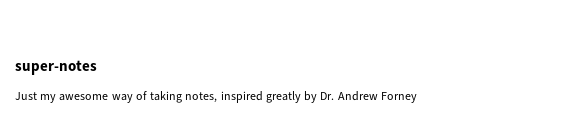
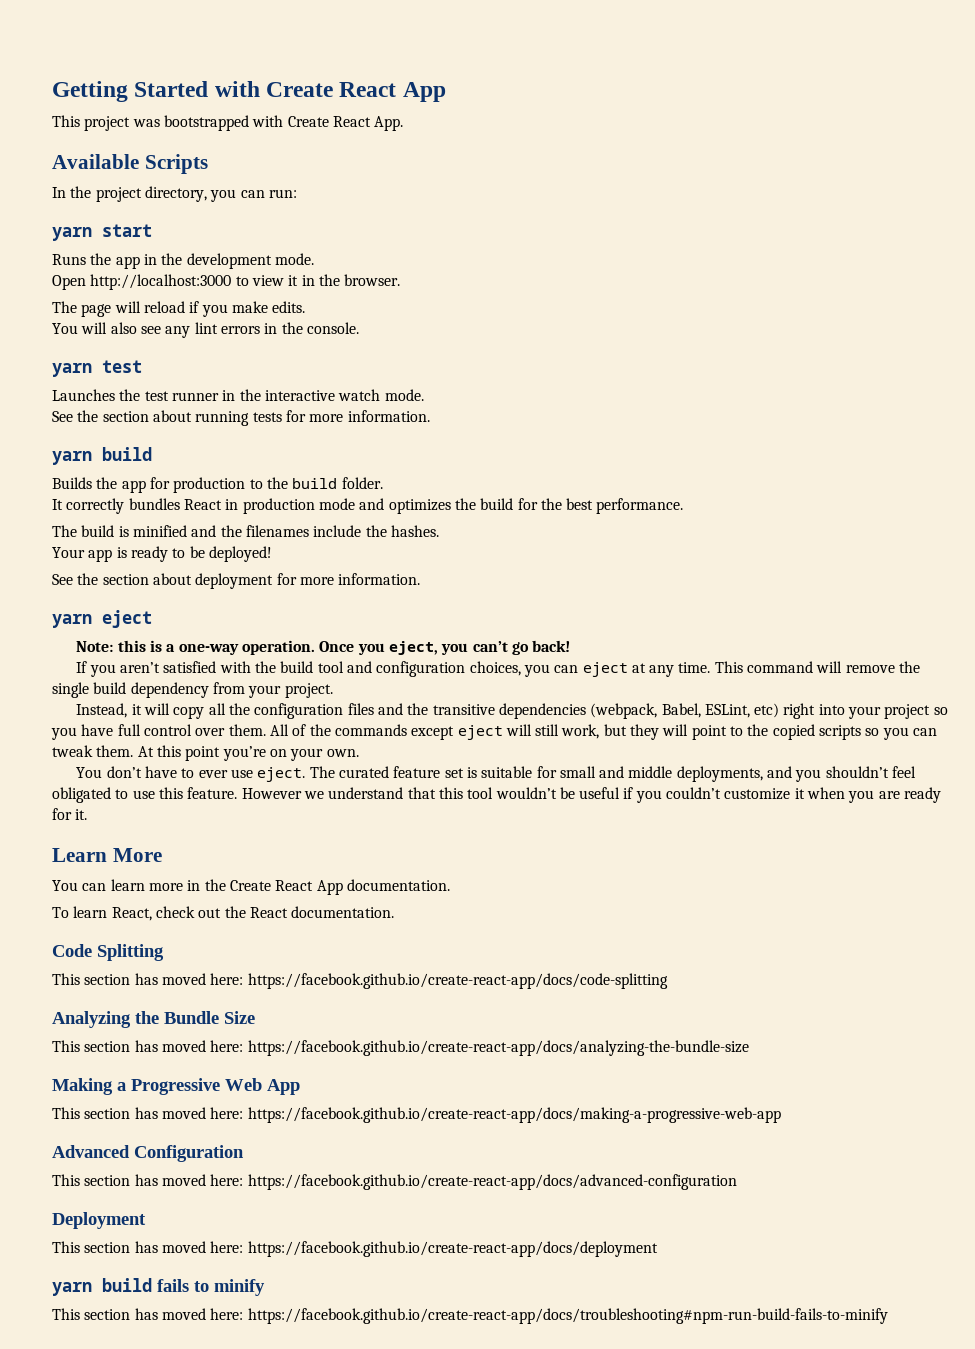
- super-notes
- Just my awesome way of taking notes, inspired greatly by Dr. Andrew Forney
+ Getting Started with Create React App
+ This project was bootstrapped with Create React App.
+ Available Scripts
+ In the project directory, you can run:
+ yarn start
+ Runs the app in the development mode.
+ Open http://localhost:3000 to view it in the browser.
+ The page will reload if you make edits.
+ You will also see any lint errors in the console.
+ yarn test
+ Launches the test runner in the interactive watch mode.
+ See the section about running tests for more information.
+ yarn build
+ Builds the app for production to the build folder.
+ It correctly bundles React in production mode and optimizes the build for the best performance.
+ The build is minified and the filenames include the hashes.
+ Your app is ready to be deployed!
+ See the section about deployment for more information.
+ yarn eject
+ Note: this is a one-way operation. Once you eject, you can’t go back!
+ If you aren’t satisfied with the build tool and configuration choices, you can eject at any time. This command will remove the single build dependency from your project.
+ Instead, it will copy all the configuration files and the transitive dependencies (webpack, Babel, ESLint, etc) right into your project so you have full control over them. All of the commands except eject will still work, but they will point to the copied scripts so you can tweak them. At this point you’re on your own.
+ You don’t have to ever use eject. The curated feature set is suitable for small and middle deployments, and you shouldn’t feel obligated to use this feature. However we understand that this tool wouldn’t be useful if you couldn’t customize it when you are ready for it.
+ Learn More
+ You can learn more in the Create React App documentation.
+ To learn React, check out the React documentation.
+ Code Splitting
+ This section has moved here: https://facebook.github.io/create-react-app/docs/code-splitting
+ Analyzing the Bundle Size
+ This section has moved here: https://facebook.github.io/create-react-app/docs/analyzing-the-bundle-size
+ Making a Progressive Web App
+ This section has moved here: https://facebook.github.io/create-react-app/docs/making-a-progressive-web-app
+ Advanced Configuration
+ This section has moved here: https://facebook.github.io/create-react-app/docs/advanced-configuration
+ Deployment
+ This section has moved here: https://facebook.github.io/create-react-app/docs/deployment
+ yarn build fails to minify
+ This section has moved here: https://facebook.github.io/create-react-app/docs/troubleshooting#npm-run-build-fails-to-minify

